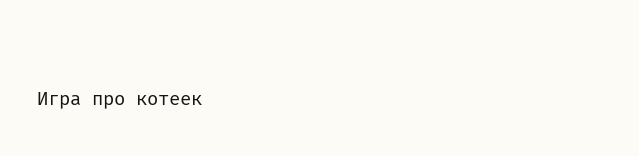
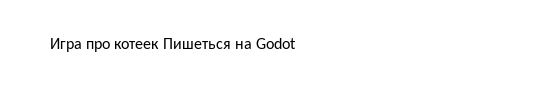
- Игра про котеек
+ Игра про котеек Пишеться на Godot

